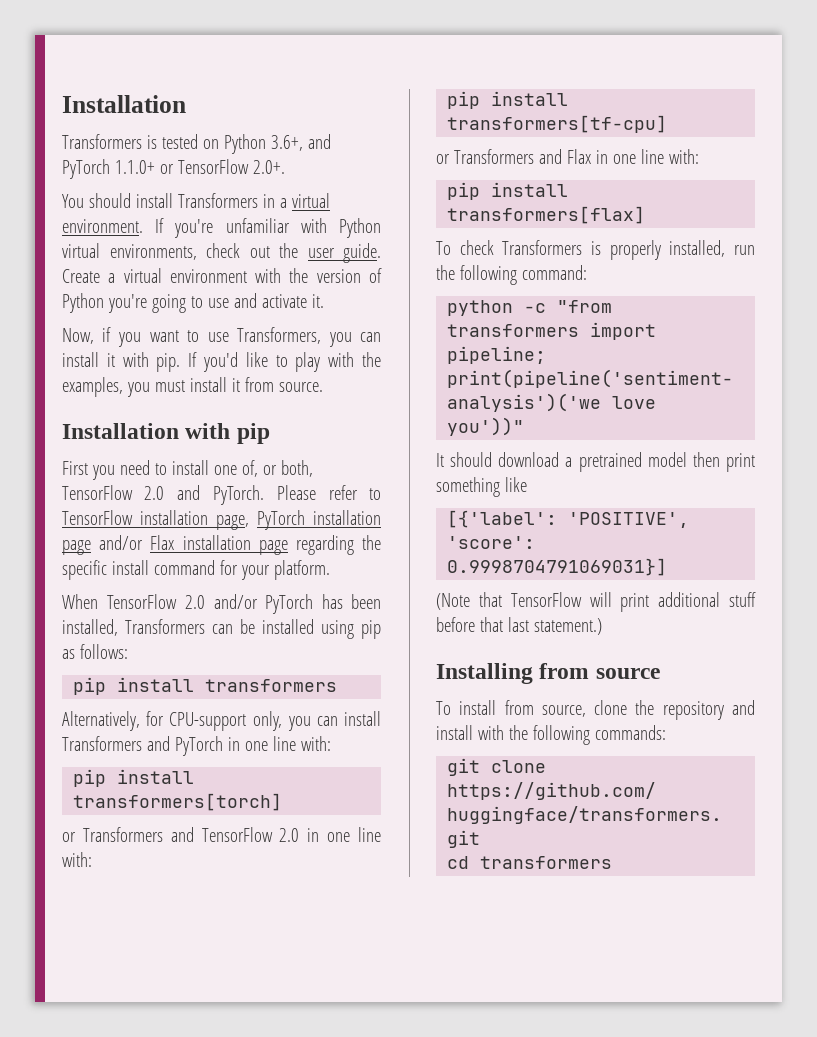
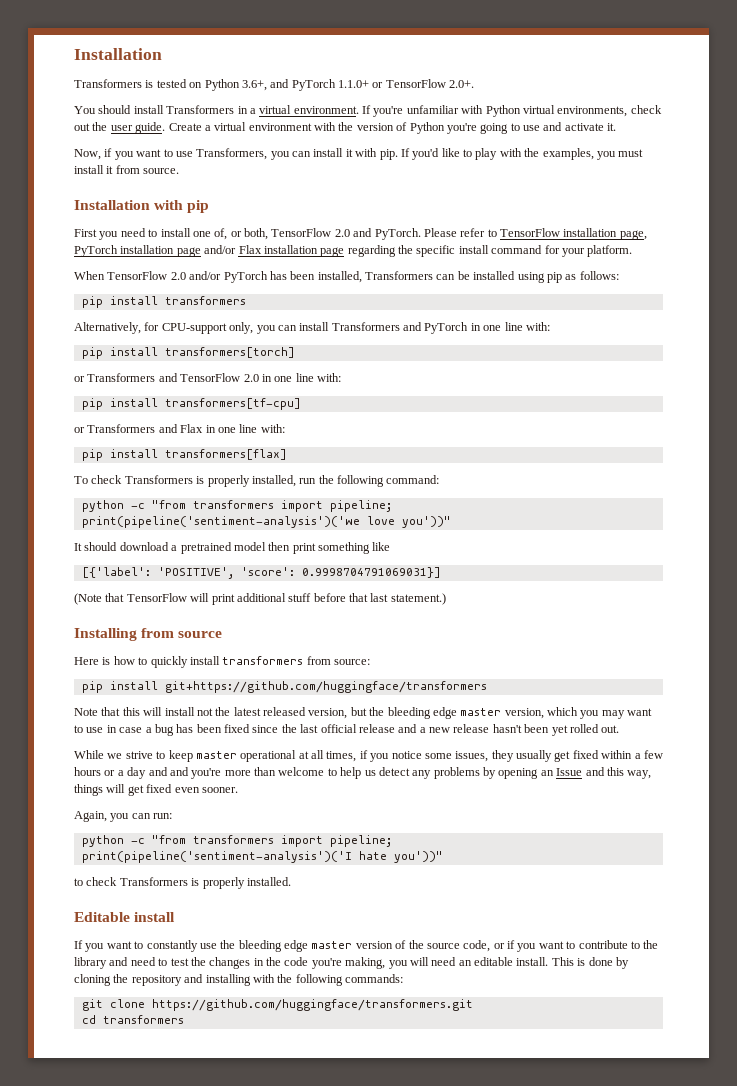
- To install from source, clone the repository and install with the following commands:
+ Here is how to quickly install transformers from source:
+ pip install git+https://github.com/huggingface/transformers
+ Note that this will install not the latest released version, but the bleeding edge master version, which you may want to use in case a bug has been fixed since the last official release and a new release hasn't been yet rolled out.
+ While we strive to keep master operational at all times, if you notice some issues, they usually get fixed within a few hours or a day and and you're more than welcome to help us detect any problems by opening an Issue and this way, things will get fixed even sooner.
+ Again, you can run:
+ python -c "from transformers import pipeline; print(pipeline('sentiment-analysis')('I hate you'))"
+ to check Transformers is properly installed.
+ Editable install
+ If you want to constantly use the bleeding edge master version of the source code, or if you want to contribute to the library and need to test the changes in the code you're making, you will need an editable install. This is done by cloning the repository and installing with the following commands:

